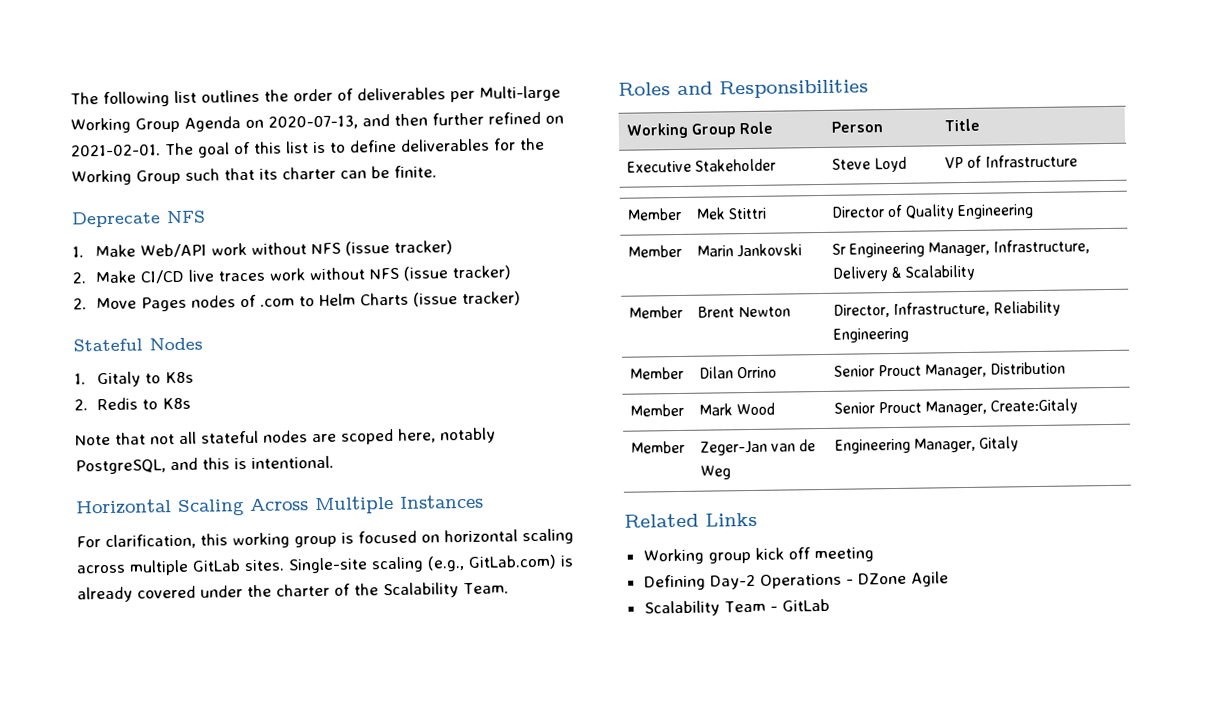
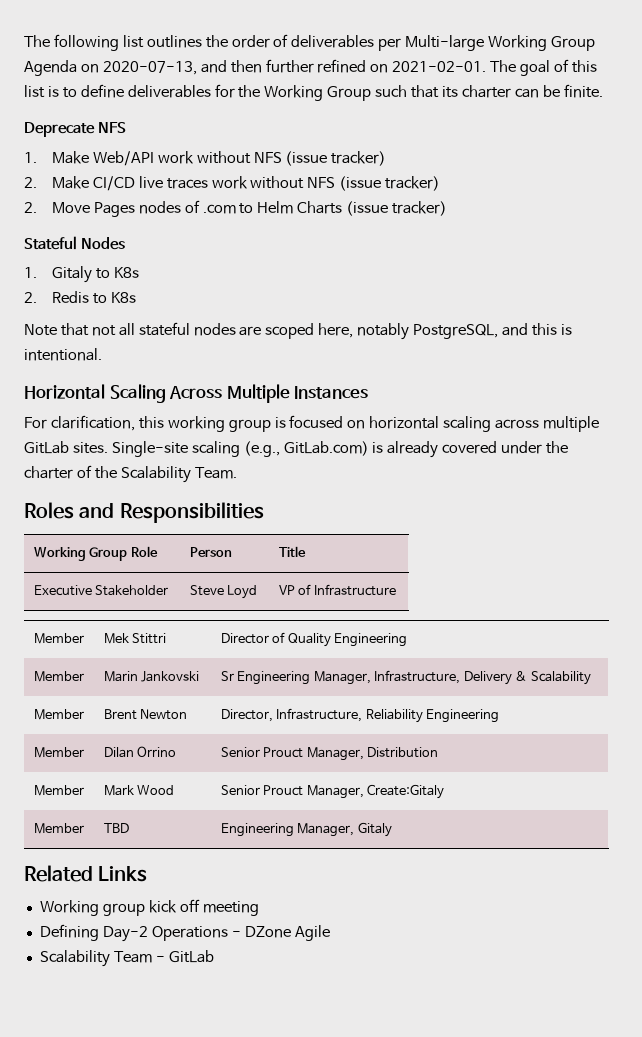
- Member | Zeger-Jan van de Weg | Engineering Manager, Gitaly
+ Member | TBD | Engineering Manager, Gitaly

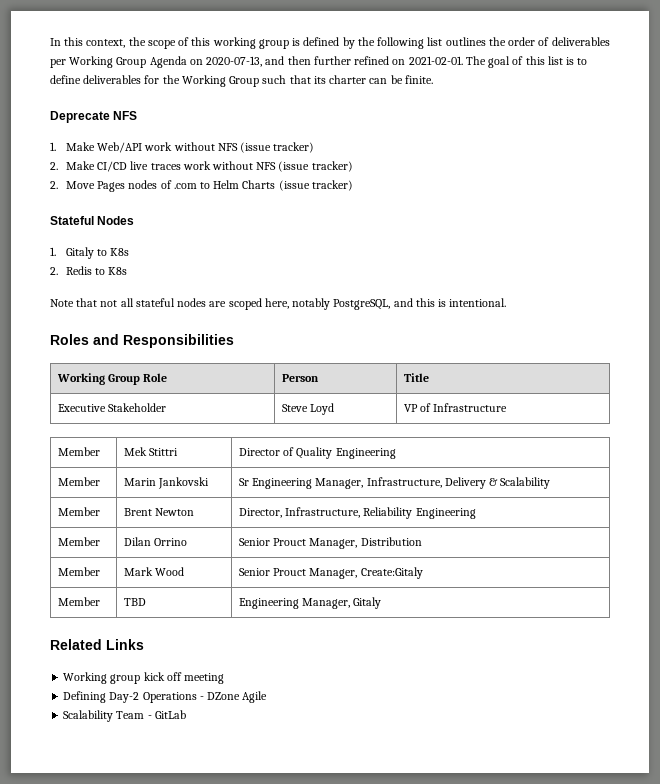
- The following list outlines the order of deliverables per Multi-large Working Group Agenda on 2020-07-13, and then further refined on 2021-02-01.
+ In this context, the scope of this working group is defined by the following list outlines the order of deliverables per Working Group Agenda on 2020-07-13, and then further refined on 2021-02-01.
- Horizontal Scaling Across Multiple Instances
- For clarification, this working group is focused on horizontal scaling across multiple GitLab sites. Single-site scaling (e.g., GitLab.com) is already covered under the charter of the Scalability Team.

